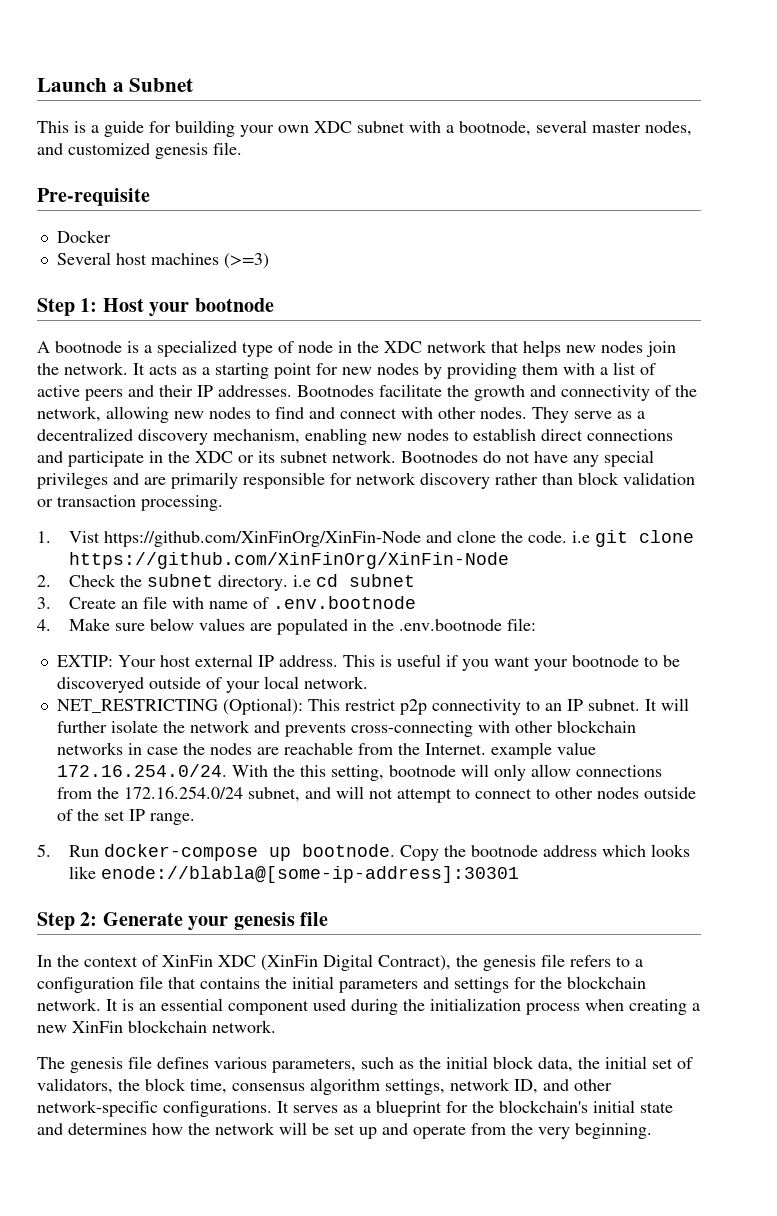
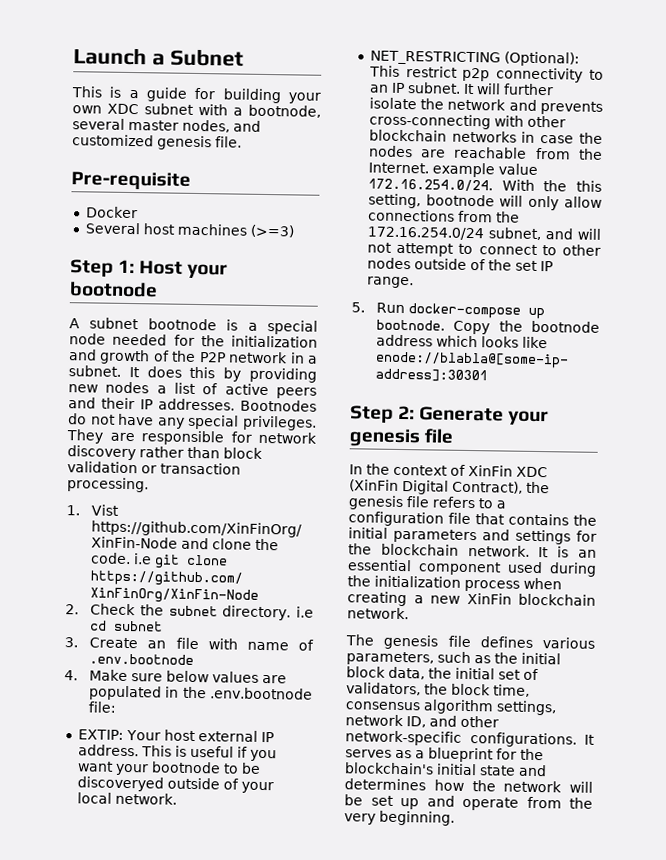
- A bootnode is a specialized type of node in the XDC network that helps new nodes join the network. It acts as a starting point for new nodes by providing them with a list of active peers and their IP addresses.
+ A subnet bootnode is a special node needed for the initialization and growth of the P2P network in a subnet. It does this by providing new nodes a list of active peers and their IP addresses.
- Bootnodes facilitate the growth and connectivity of the network, allowing new nodes to find and connect with other nodes. They serve as a decentralized discovery mechanism, enabling new nodes to establish direct connections and participate in the XDC or its subnet network. Bootnodes do not have any special privileges and are primarily responsible for network discovery rather than block validation or transaction processing.
+ Bootnodes do not have any special privileges. They are responsible for network discovery rather than block validation or transaction processing.

